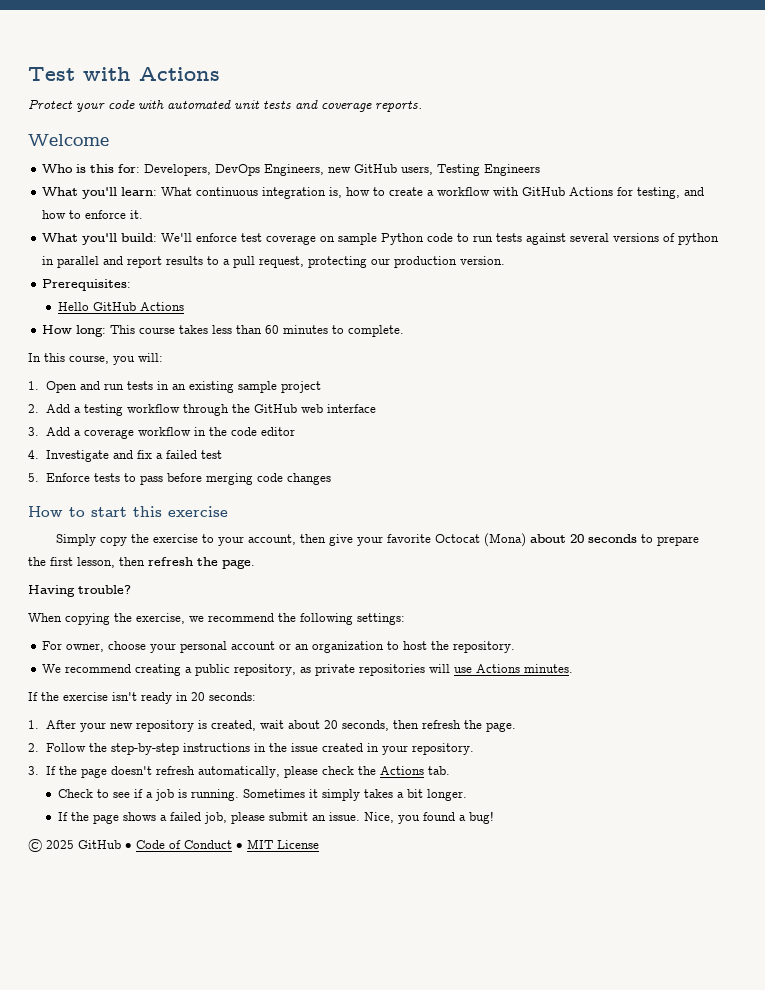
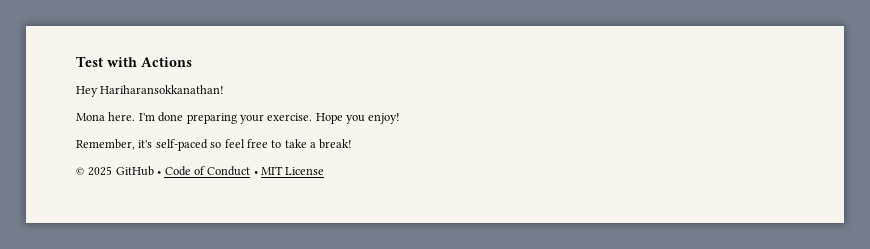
- Protect your code with automated unit tests and coverage reports.
- Welcome
- Who is this for: Developers, DevOps Engineers, new GitHub users, Testing Engineers
- What you'll learn: What continuous integration is, how to create a workflow with GitHub Actions for testing, and how to enforce it.
- What you'll build: We'll enforce test coverage on sample Python code to run tests against several versions of python in parallel and report results to a pull request, protecting our production version.
- Prerequisites:
- Hello GitHub Actions
- How long: This course takes less than 60 minutes to complete.
- In this course, you will:
- 1. Open and run tests in an existing sample project
- 2. Add a testing workflow through the GitHub web interface
- 3. Add a coverage workflow in the code editor
- 4. Investigate and fix a failed test
- 5. Enforce tests to pass before merging code changes
- How to start this exercise
- Simply copy the exercise to your account, then give your favorite Octocat (Mona) about 20 seconds to prepare the first lesson, then refresh the page.
- Having trouble?
- When copying the exercise, we recommend the following settings:
- For owner, choose your personal account or an organization to host the repository.
- We recommend creating a public repository, as private repositories will use Actions minutes.
- If the exercise isn't ready in 20 seconds:
- 1. After your new repository is created, wait about 20 seconds, then refresh the page.
- 2. Follow the step-by-step instructions in the issue created in your repository.
- 3. If the page doesn't refresh automatically, please check the Actions tab.
- Check to see if a job is running. Sometimes it simply takes a bit longer.
- If the page shows a failed job, please submit an issue. Nice, you found a bug!
+ Hey Hariharansokkanathan!
+ Mona here. I'm done preparing your exercise. Hope you enjoy!
+ Remember, it's self-paced so feel free to take a break!

